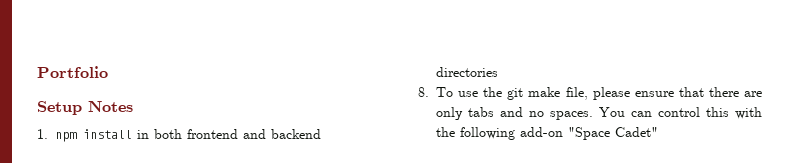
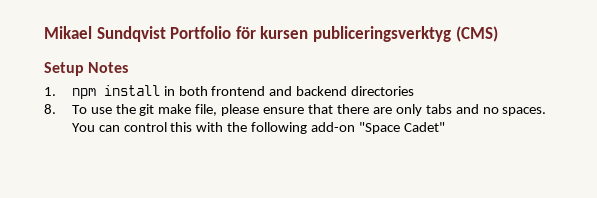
- Portfolio
+ Mikael Sundqvist Portfolio för kursen publiceringsverktyg (CMS)

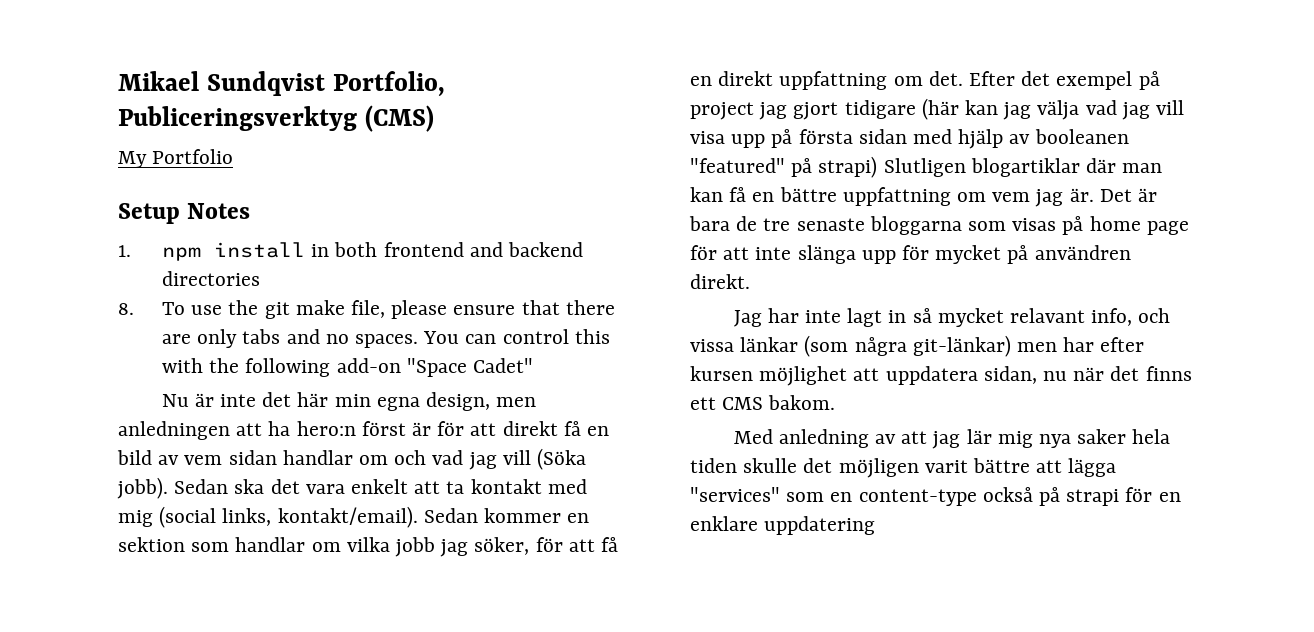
- Mikael Sundqvist Portfolio för kursen publiceringsverktyg (CMS)
+ Mikael Sundqvist Portfolio, Publiceringsverktyg (CMS)
+ My Portfolio
+ Nu är inte det här min egna design, men anledningen att ha hero:n först är för att direkt få en bild av vem sidan handlar om och vad jag vill (Söka jobb). Sedan ska det vara enkelt att ta kontakt med mig (social links, kontakt/email). Sedan kommer en sektion som handlar om vilka jobb jag söker, för att få en direkt uppfattning om det. Efter det exempel på project jag gjort tidigare (här kan jag välja vad jag vill visa upp på första sidan med hjälp av booleanen "featured" på strapi) Slutligen blogartiklar där man kan få en bättre uppfattning om vem jag är. Det är bara de tre senaste bloggarna som visas på home page för att inte slänga upp för mycket på användren direkt.
+ Jag har inte lagt in så mycket relavant info, och vissa länkar (som några git-länkar) men har efter kursen möjlighet att uppdatera sidan, nu när det finns ett CMS bakom.
+ Med anledning av att jag lär mig nya saker hela tiden skulle det möjligen varit bättre att lägga "services" som en content-type också på strapi för en enklare uppdatering

